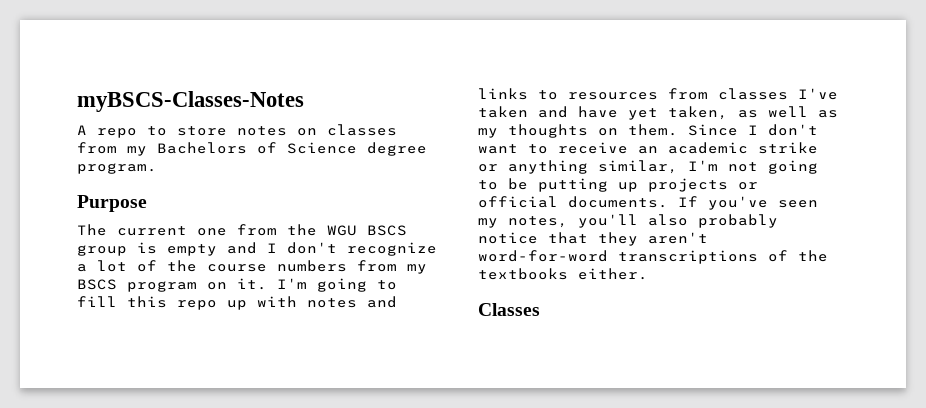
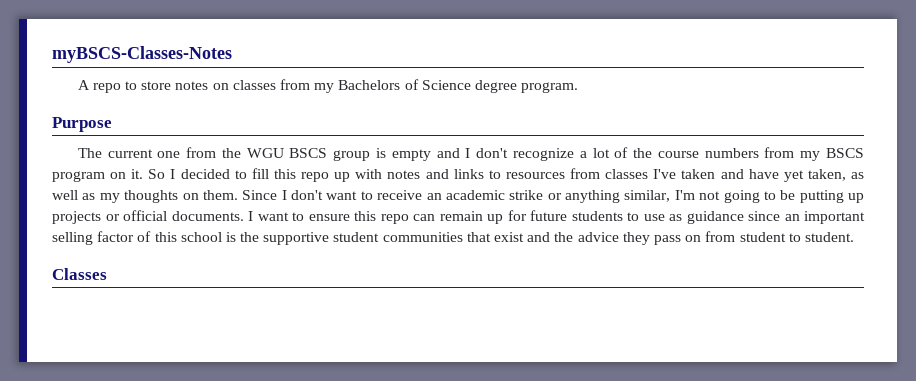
- I'm going to fill this repo up with notes and links to resources from classes I've taken and have yet taken, as well as my thoughts on them.
+ So I decided to fill this repo up with notes and links to resources from classes I've taken and have yet taken, as well as my thoughts on them.
- If you've seen my notes, you'll also probably notice that they aren't word-for-word transcriptions of the textbooks either.
+ I want to ensure this repo can remain up for future students to use as guidance since an important selling factor of this school is the supportive student communities that exist and the advice they pass on from student to student.

